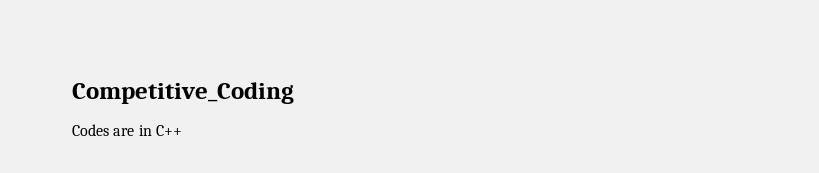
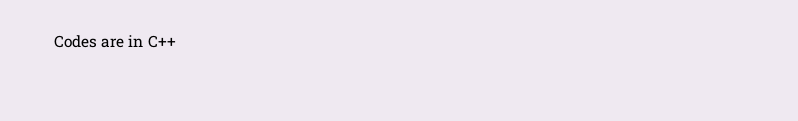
- Competitive_Coding

